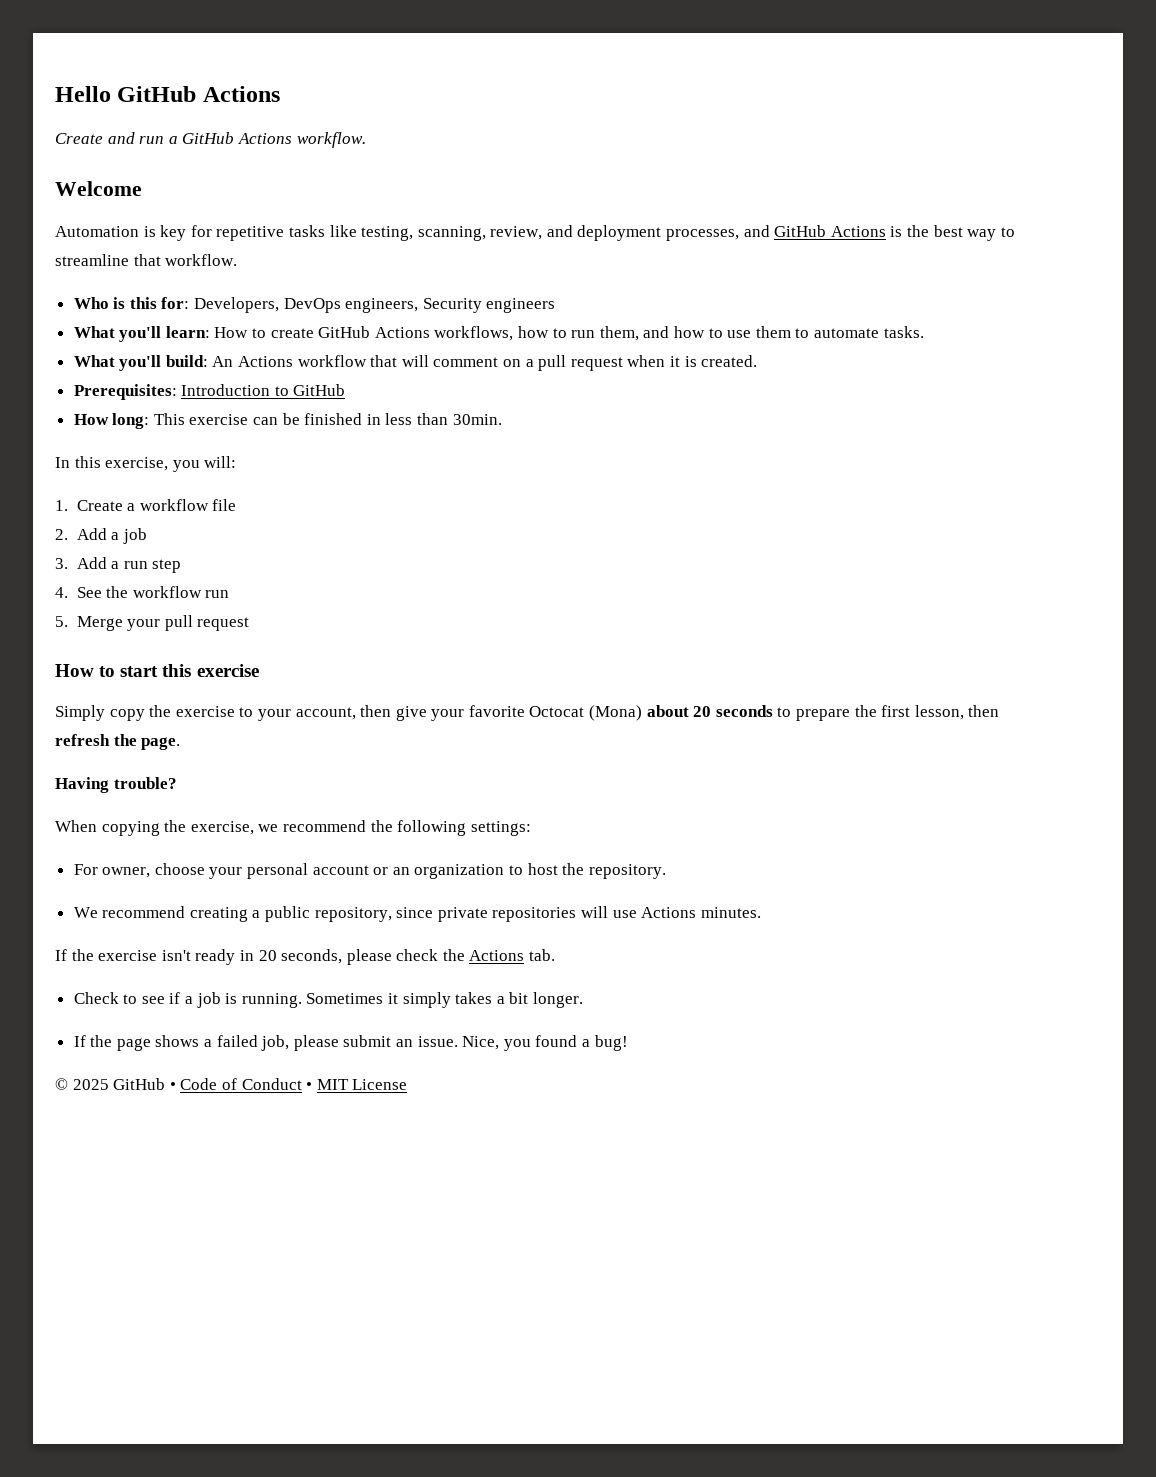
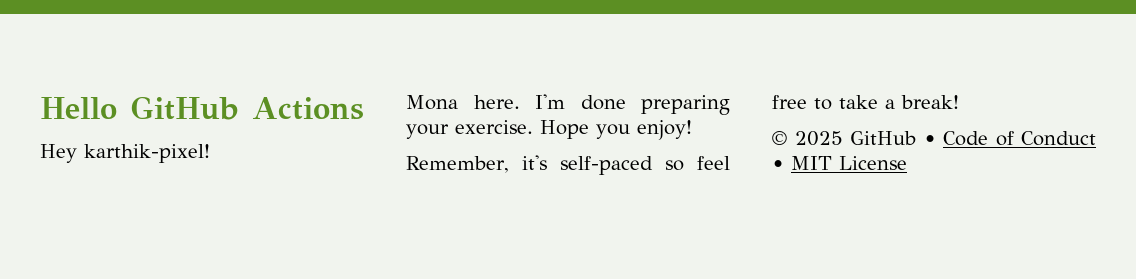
- Create and run a GitHub Actions workflow.
- Welcome
- Automation is key for repetitive tasks like testing, scanning, review, and deployment processes, and GitHub Actions is the best way to streamline that workflow.
- Who is this for: Developers, DevOps engineers, Security engineers
- What you'll learn: How to create GitHub Actions workflows, how to run them, and how to use them to automate tasks.
- What you'll build: An Actions workflow that will comment on a pull request when it is created.
- Prerequisites: Introduction to GitHub
- How long: This exercise can be finished in less than 30min.
- In this exercise, you will:
- 1. Create a workflow file
- 2. Add a job
- 3. Add a run step
- 4. See the workflow run
- 5. Merge your pull request
- How to start this exercise
- Simply copy the exercise to your account, then give your favorite Octocat (Mona) about 20 seconds to prepare the first lesson, then refresh the page.
- Having trouble?
- When copying the exercise, we recommend the following settings:
- For owner, choose your personal account or an organization to host the repository.
- We recommend creating a public repository, since private repositories will use Actions minutes.
- If the exercise isn't ready in 20 seconds, please check the Actions tab.
- Check to see if a job is running. Sometimes it simply takes a bit longer.
- If the page shows a failed job, please submit an issue. Nice, you found a bug!
+ Hey karthik-pixel!
+ Mona here. I'm done preparing your exercise. Hope you enjoy!
+ Remember, it's self-paced so feel free to take a break!

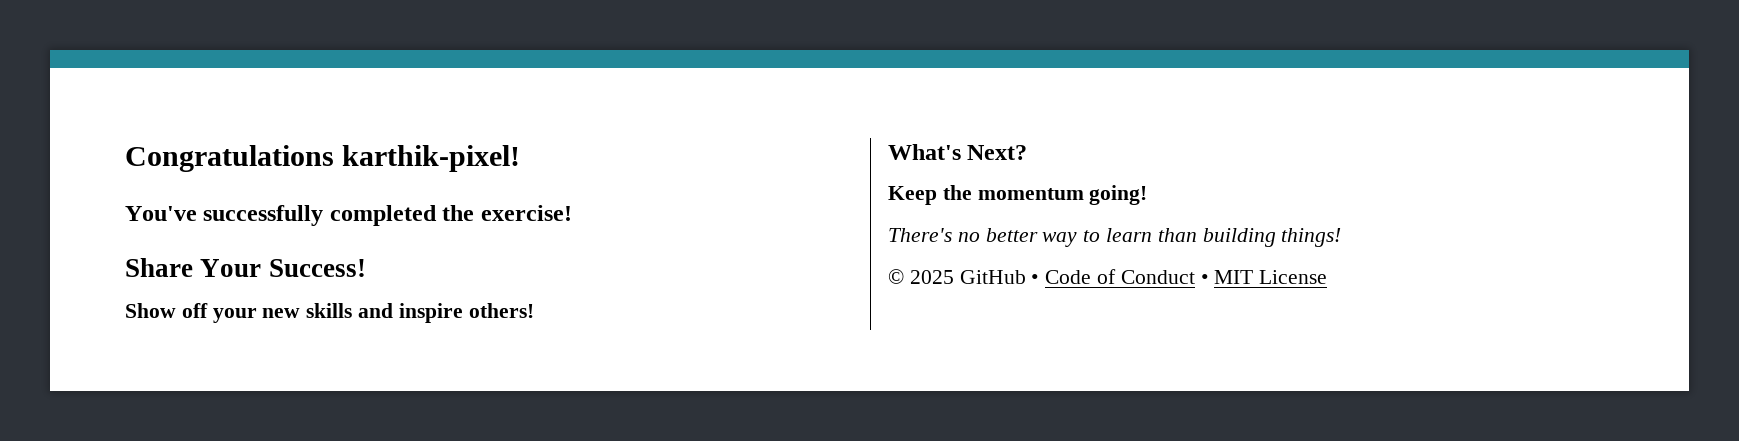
- Hello GitHub Actions
- Hey karthik-pixel!
- Mona here. I'm done preparing your exercise. Hope you enjoy!
- Remember, it's self-paced so feel free to take a break!
+ Congratulations karthik-pixel!
+ You've successfully completed the exercise!
+ Share Your Success!
+ Show off your new skills and inspire others!
+ What's Next?
+ Keep the momentum going!
+ There's no better way to learn than building things!

